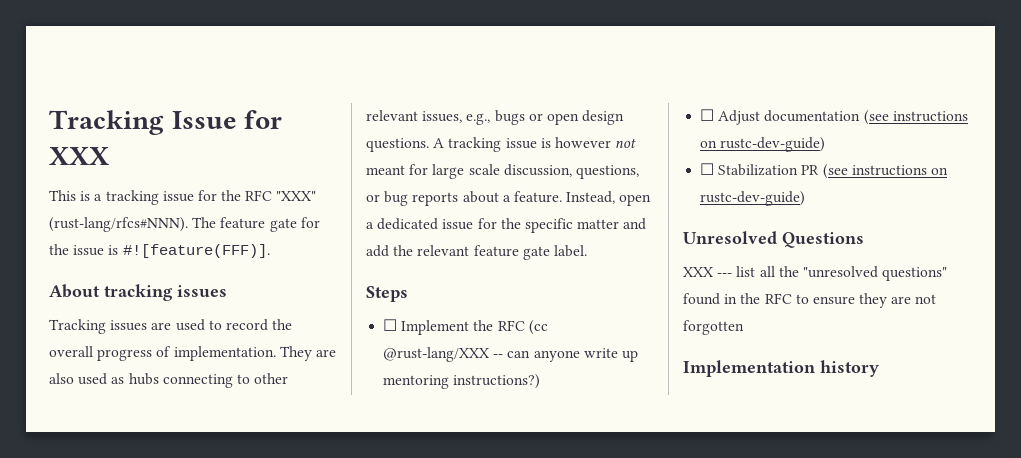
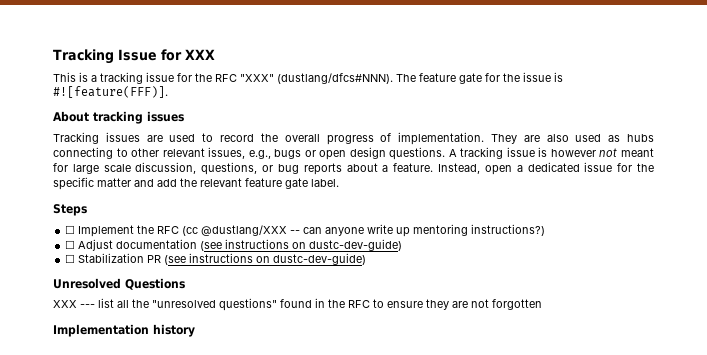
- This is a tracking issue for the RFC "XXX" (rust-lang/rfcs#NNN).
+ This is a tracking issue for the RFC "XXX" (dustlang/dfcs#NNN).
- ☐ Implement the RFC (cc @rust-lang/XXX -- can anyone write up mentoring instructions?)
+ ☐ Implement the RFC (cc @dustlang/XXX -- can anyone write up mentoring instructions?)
- ☐ Adjust documentation (see instructions on rustc-dev-guide)
+ ☐ Adjust documentation (see instructions on dustc-dev-guide)
- ☐ Stabilization PR (see instructions on rustc-dev-guide)
+ ☐ Stabilization PR (see instructions on dustc-dev-guide)

